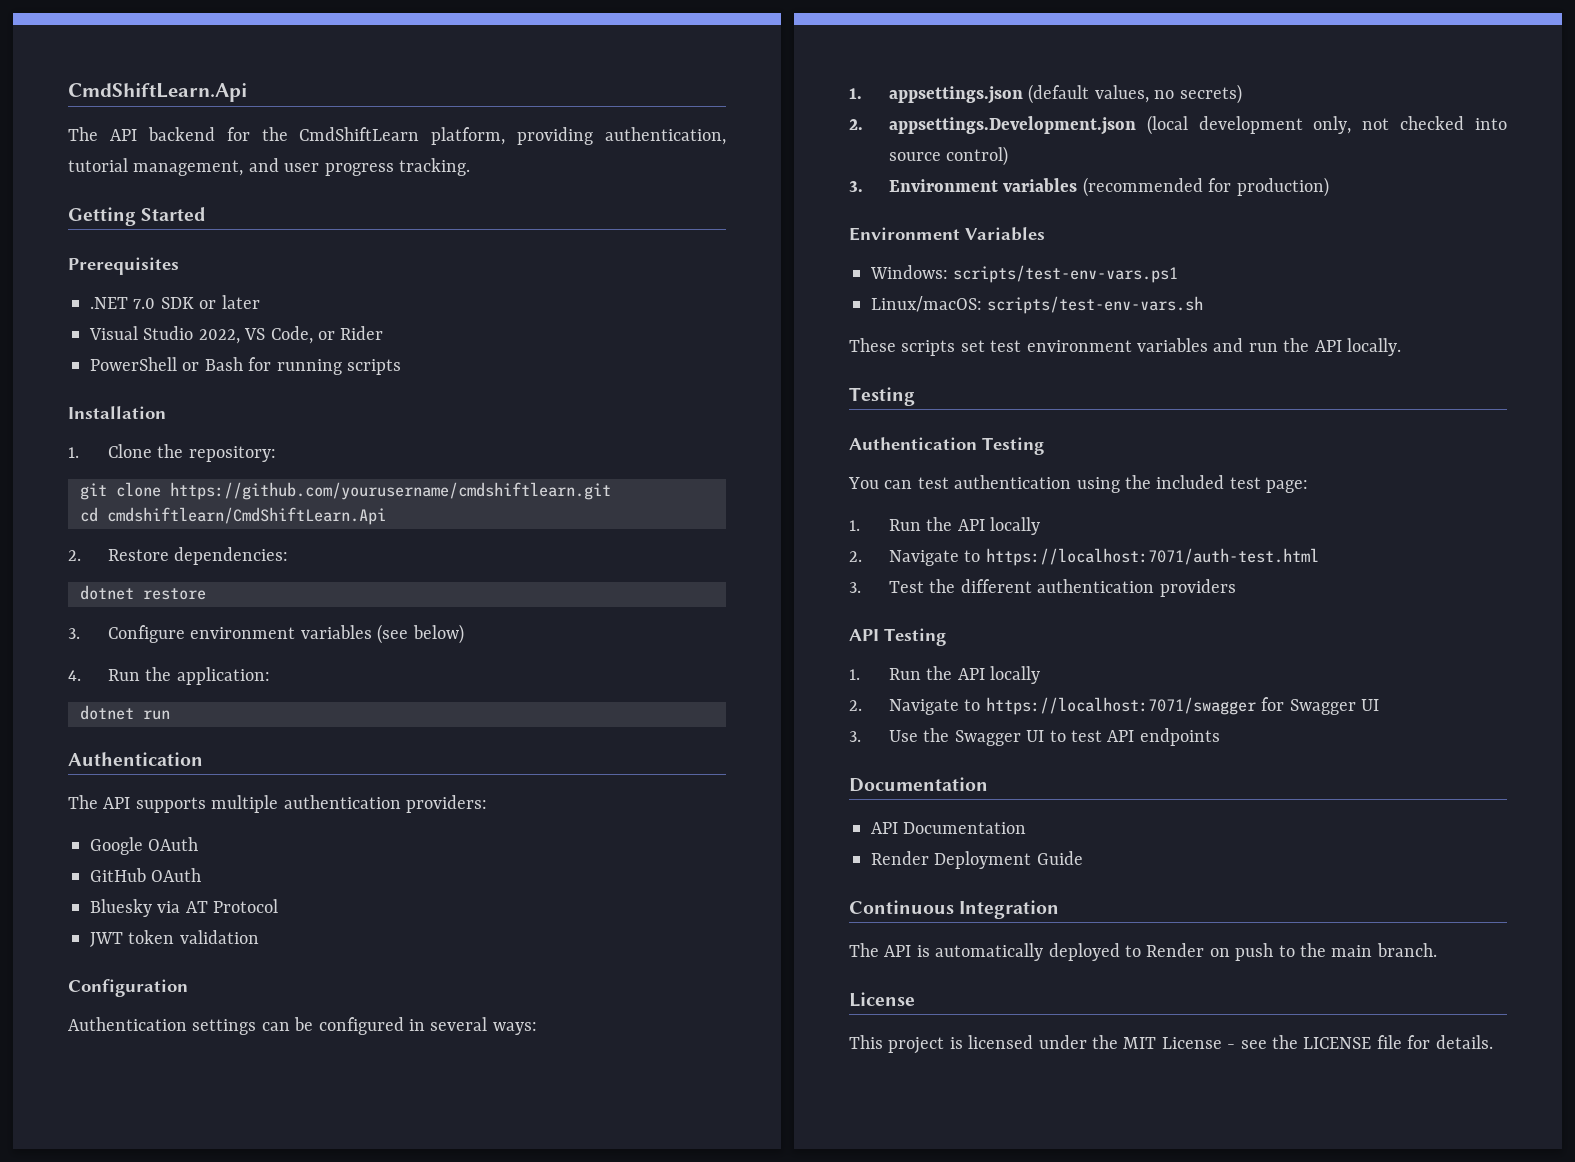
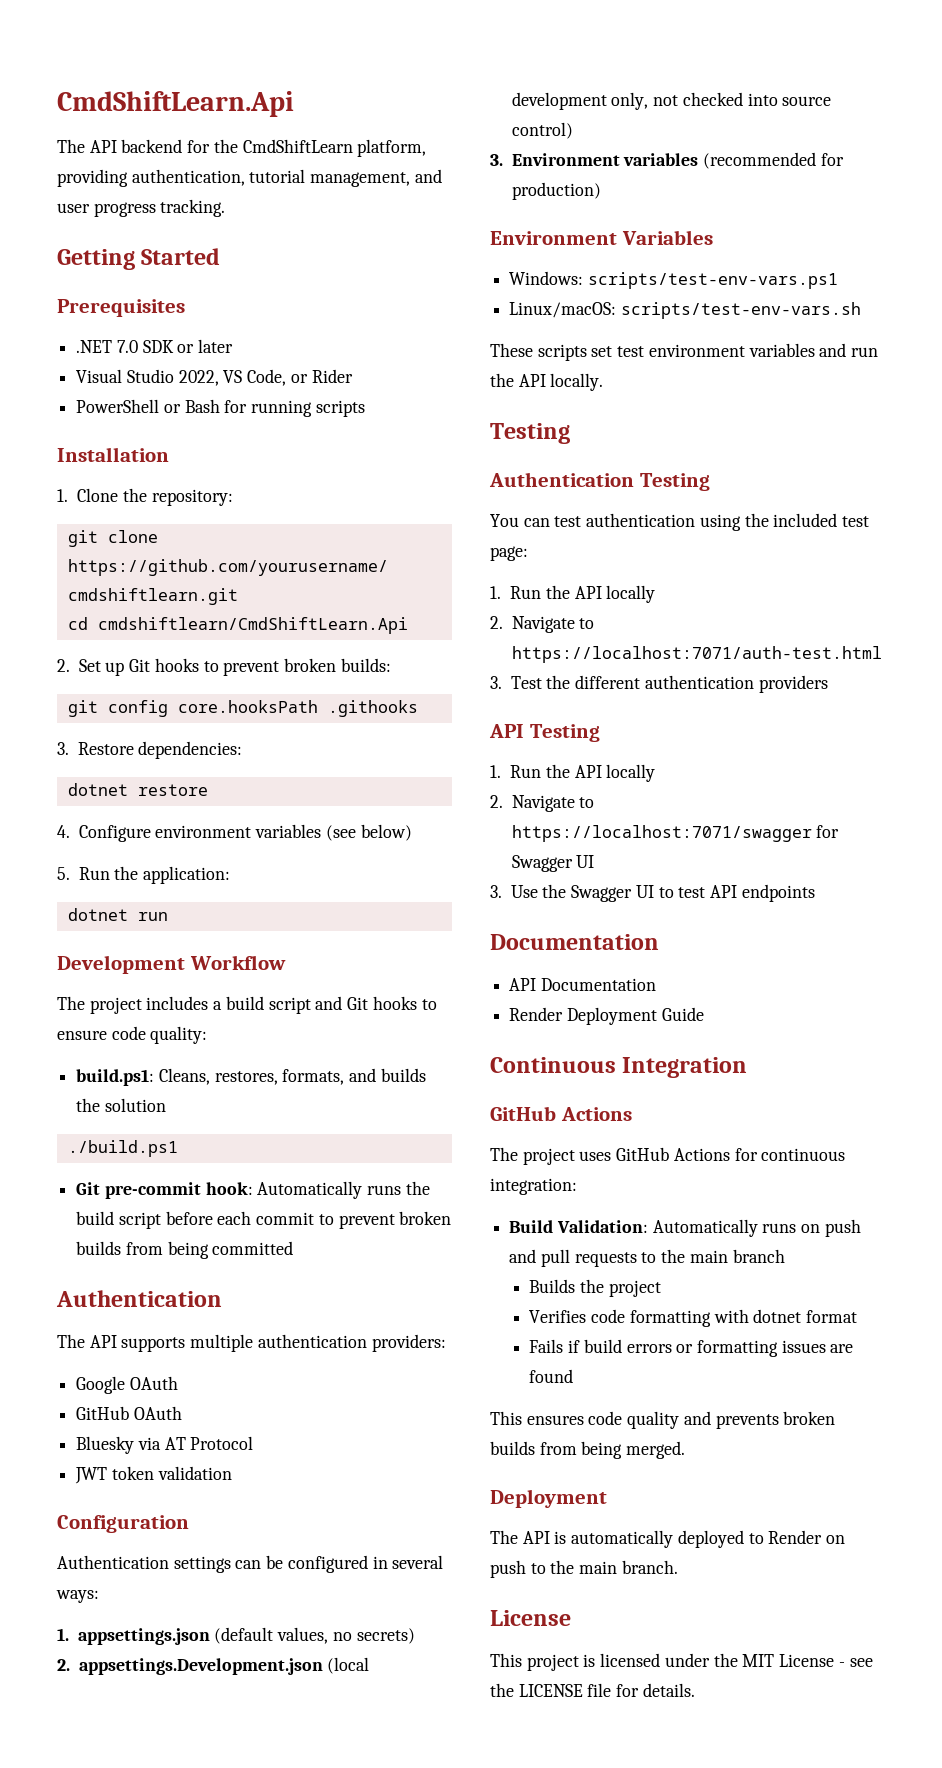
- 2. Restore dependencies:
+ 2. Set up Git hooks to prevent broken builds:
+ git config core.hooksPath .githooks
+ 3. Restore dependencies:
- 3. Configure environment variables (see below)
+ 4. Configure environment variables (see below)
- 4. Run the application:
+ 5. Run the application:
+ Development Workflow
+ The project includes a build script and Git hooks to ensure code quality:
+ build.ps1: Cleans, restores, formats, and builds the solution
+ ./build.ps1
+ Git pre-commit hook: Automatically runs the build script before each commit to prevent broken builds from being committed
  Continuous Integration
+ GitHub Actions
+ The project uses GitHub Actions for continuous integration:
+ Build Validation: Automatically runs on push and pull requests to the main branch
+ Builds the project
+ Verifies code formatting with dotnet format
+ Fails if build errors or formatting issues are found
+ This ensures code quality and prevents broken builds from being merged.
+ Deployment

